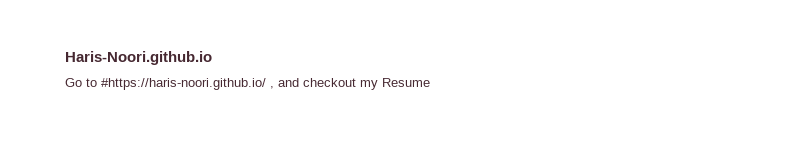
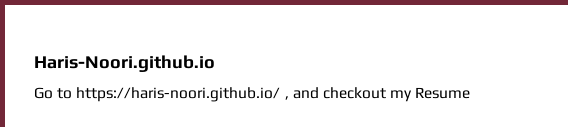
- Go to #https://haris-noori.github.io/ , and checkout my Resume
+ Go to https://haris-noori.github.io/ , and checkout my Resume

